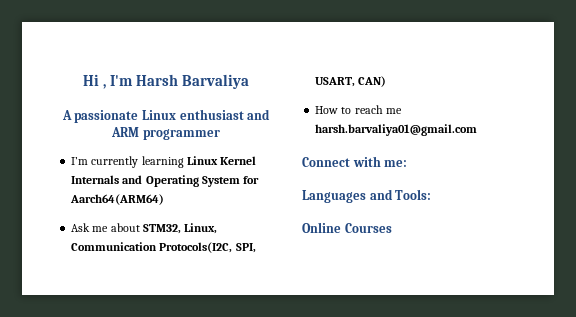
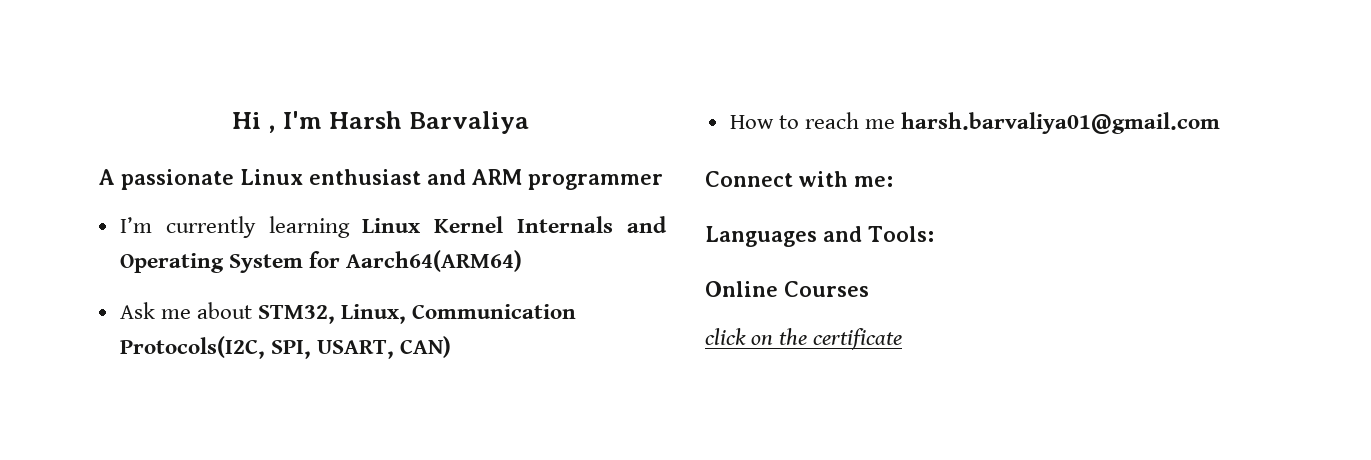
+ click on the certificate

